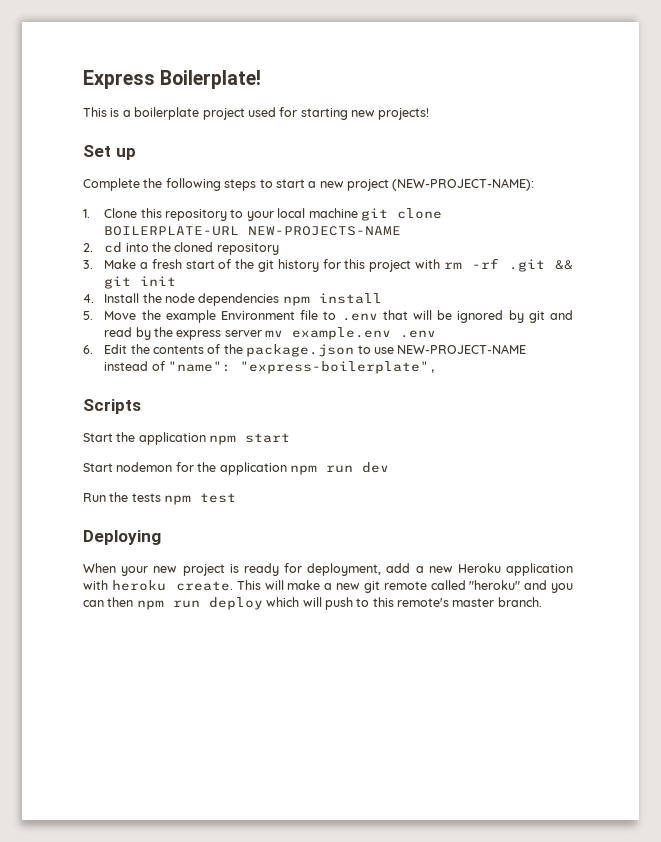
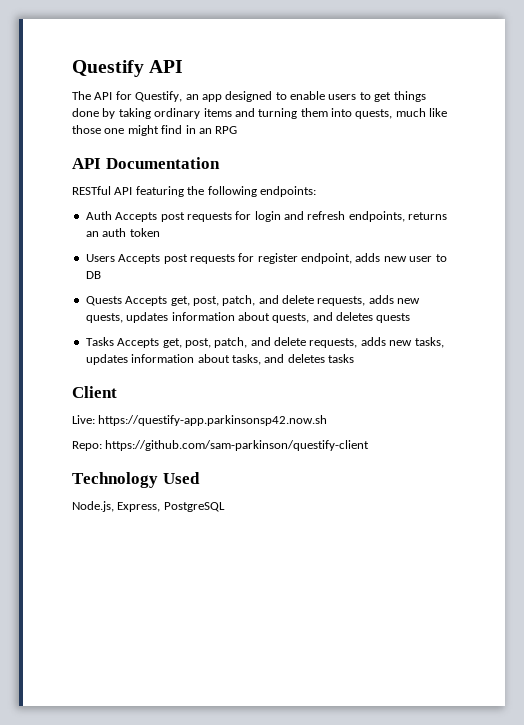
- Express Boilerplate!
- This is a boilerplate project used for starting new projects!
- Set up
- Complete the following steps to start a new project (NEW-PROJECT-NAME):
- 1. Clone this repository to your local machine git clone BOILERPLATE-URL NEW-PROJECTS-NAME
- 2. cd into the cloned repository
- 3. Make a fresh start of the git history for this project with rm -rf .git && git init
- 4. Install the node dependencies npm install
- 5. Move the example Environment file to .env that will be ignored by git and read by the express server mv example.env .env
- 6. Edit the contents of the package.json to use NEW-PROJECT-NAME instead of "name": "express-boilerplate",
- Scripts
- Start the application npm start
- Start nodemon for the application npm run dev
- Run the tests npm test
- Deploying
- When your new project is ready for deployment, add a new Heroku application with heroku create. This will make a new git remote called "heroku" and you can then npm run deploy which will push to this remote's master branch.
+ Questify API
+ The API for Questify, an app designed to enable users to get things done by taking ordinary items and turning them into quests, much like those one might find in an RPG
+ API Documentation
+ RESTful API featuring the following endpoints:
+ Auth Accepts post requests for login and refresh endpoints, returns an auth token
+ Users Accepts post requests for register endpoint, adds new user to DB
+ Quests Accepts get, post, patch, and delete requests, adds new quests, updates information about quests, and deletes quests
+ Tasks Accepts get, post, patch, and delete requests, adds new tasks, updates information about tasks, and deletes tasks
+ Client
+ Live: https://questify-app.parkinsonsp42.now.sh
+ Repo: https://github.com/sam-parkinson/questify-client
+ Technology Used
+ Node.js, Express, PostgreSQL

